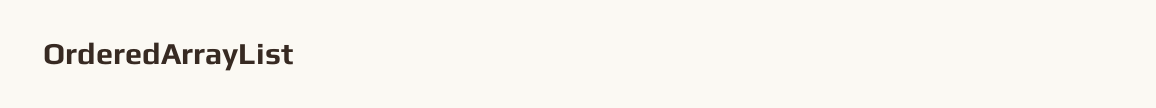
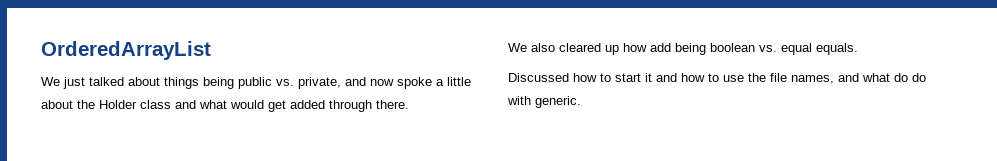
+ We just talked about things being public vs. private, and now spoke a little about the Holder class and what would get added through there.
+ We also cleared up how add being boolean vs. equal equals.
+ Discussed how to start it and how to use the file names, and what do do with generic.

